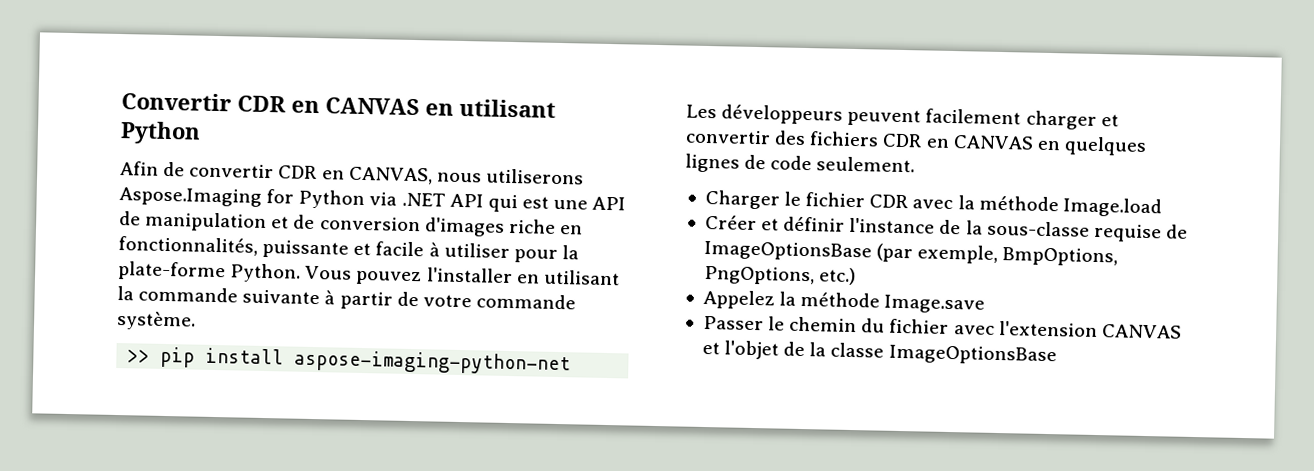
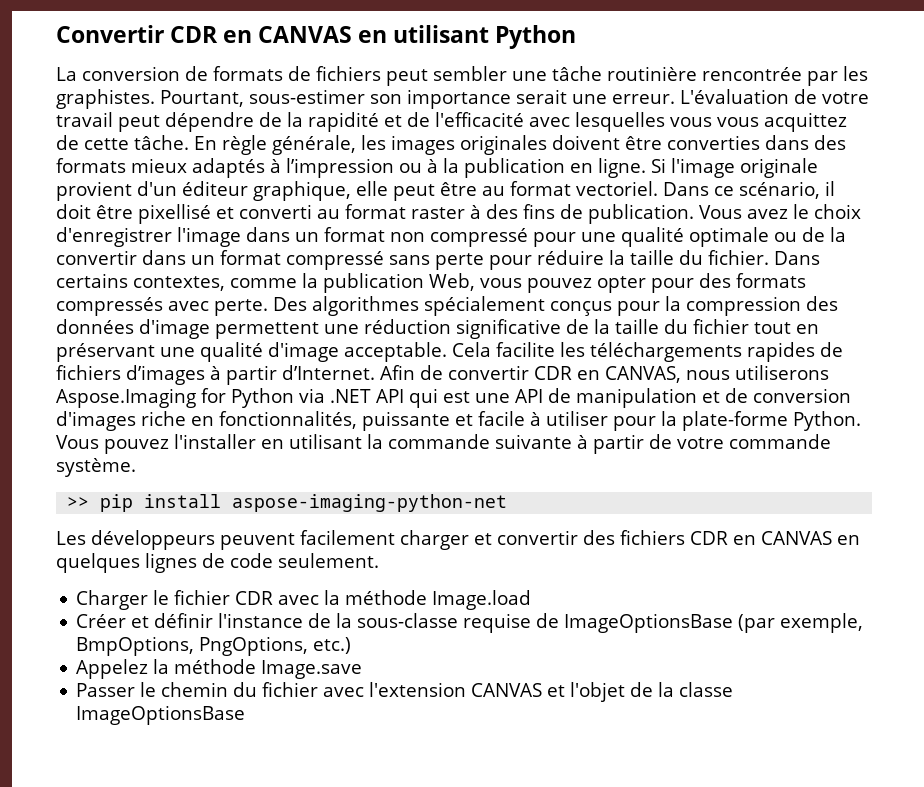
+ La conversion de formats de fichiers peut sembler une tâche routinière rencontrée par les graphistes. Pourtant, sous-estimer son importance serait une erreur. L'évaluation de votre travail peut dépendre de la rapidité et de l'efficacité avec lesquelles vous vous acquittez de cette tâche. En règle générale, les images originales doivent être converties dans des formats mieux adaptés à l’impression ou à la publication en ligne. Si l'image originale provient d'un éditeur graphique, elle peut être au format vectoriel. Dans ce scénario, il doit être pixellisé et converti au format raster à des fins de publication. Vous avez le choix d'enregistrer l'image dans un format non compressé pour une qualité optimale ou de la convertir dans un format compressé sans perte pour réduire la taille du fichier. Dans certains contextes, comme la publication Web, vous pouvez opter pour des formats compressés avec perte. Des algorithmes spécialement conçus pour la compression des données d'image permettent une réduction significative de la taille du fichier tout en préservant une qualité d'image acceptable. Cela facilite les téléchargements rapides de fichiers d’images à partir d’Internet.

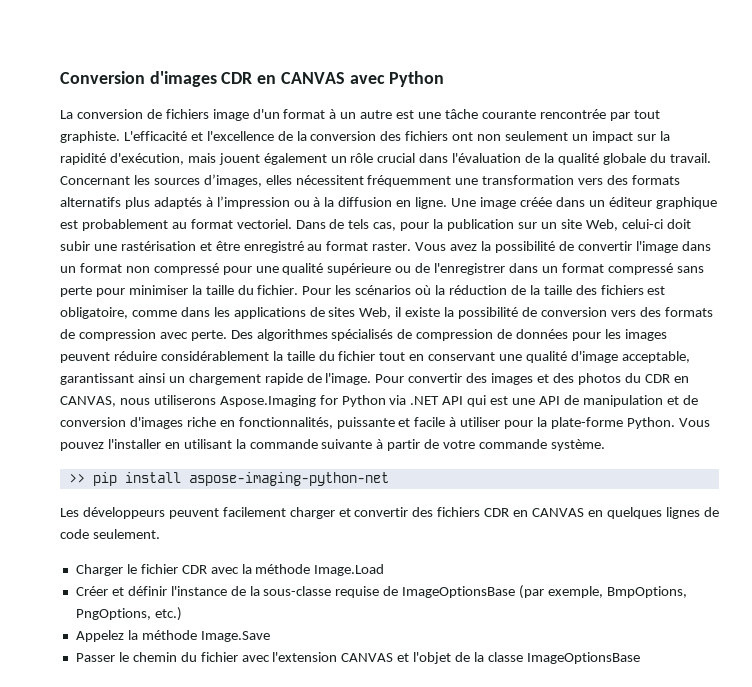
- Convertir CDR en CANVAS en utilisant Python
+ Conversion d'images CDR en CANVAS avec Python
- La conversion de formats de fichiers peut sembler une tâche routinière rencontrée par les graphistes. Pourtant, sous-estimer son importance serait une erreur. L'évaluation de votre travail peut dépendre de la rapidité et de l'efficacité avec lesquelles vous vous acquittez de cette tâche. En règle générale, les images originales doivent être converties dans des formats mieux adaptés à l’impression ou à la publication en ligne.
+ La conversion de fichiers image d'un format à un autre est une tâche courante rencontrée par tout graphiste. L'efficacité et l'excellence de la conversion des fichiers ont non seulement un impact sur la rapidité d'exécution, mais jouent également un rôle crucial dans l'évaluation de la qualité globale du travail. Concernant les sources d’images, elles nécessitent fréquemment une transformation vers des formats alternatifs plus adaptés à l’impression ou à la diffusion en ligne.
- Si l'image originale provient d'un éditeur graphique, elle peut être au format vectoriel. Dans ce scénario, il doit être pixellisé et converti au format raster à des fins de publication. Vous avez le choix d'enregistrer l'image dans un format non compressé pour une qualité optimale ou de la convertir dans un format compressé sans perte pour réduire la taille du fichier.
+ Une image créée dans un éditeur graphique est probablement au format vectoriel. Dans de tels cas, pour la publication sur un site Web, celui-ci doit subir une rastérisation et être enregistré au format raster. Vous avez la possibilité de convertir l'image dans un format non compressé pour une qualité supérieure ou de l'enregistrer dans un format compressé sans perte pour minimiser la taille du fichier.
- Dans certains contextes, comme la publication Web, vous pouvez opter pour des formats compressés avec perte. Des algorithmes spécialement conçus pour la compression des données d'image permettent une réduction significative de la taille du fichier tout en préservant une qualité d'image acceptable. Cela facilite les téléchargements rapides de fichiers d’images à partir d’Internet. Afin de convertir CDR en CANVAS, nous utiliserons Aspose.Imaging for Python via .NET API qui est une API de manipulation et de conversion d'images riche en fonctionnalités, puissante et facile à utiliser pour la plate-forme Python.
+ Pour les scénarios où la réduction de la taille des fichiers est obligatoire, comme dans les applications de sites Web, il existe la possibilité de conversion vers des formats de compression avec perte. Des algorithmes spécialisés de compression de données pour les images peuvent réduire considérablement la taille du fichier tout en conservant une qualité d'image acceptable, garantissant ainsi un chargement rapide de l'image. Pour convertir des images et des photos du CDR en CANVAS, nous utiliserons Aspose.Imaging for Python via .NET API qui est une API de manipulation et de conversion d'images riche en fonctionnalités, puissante et facile à utiliser pour la plate-forme Python.
- Charger le fichier CDR avec la méthode Image.load
+ Charger le fichier CDR avec la méthode Image.Load
- Appelez la méthode Image.save
+ Appelez la méthode Image.Save

